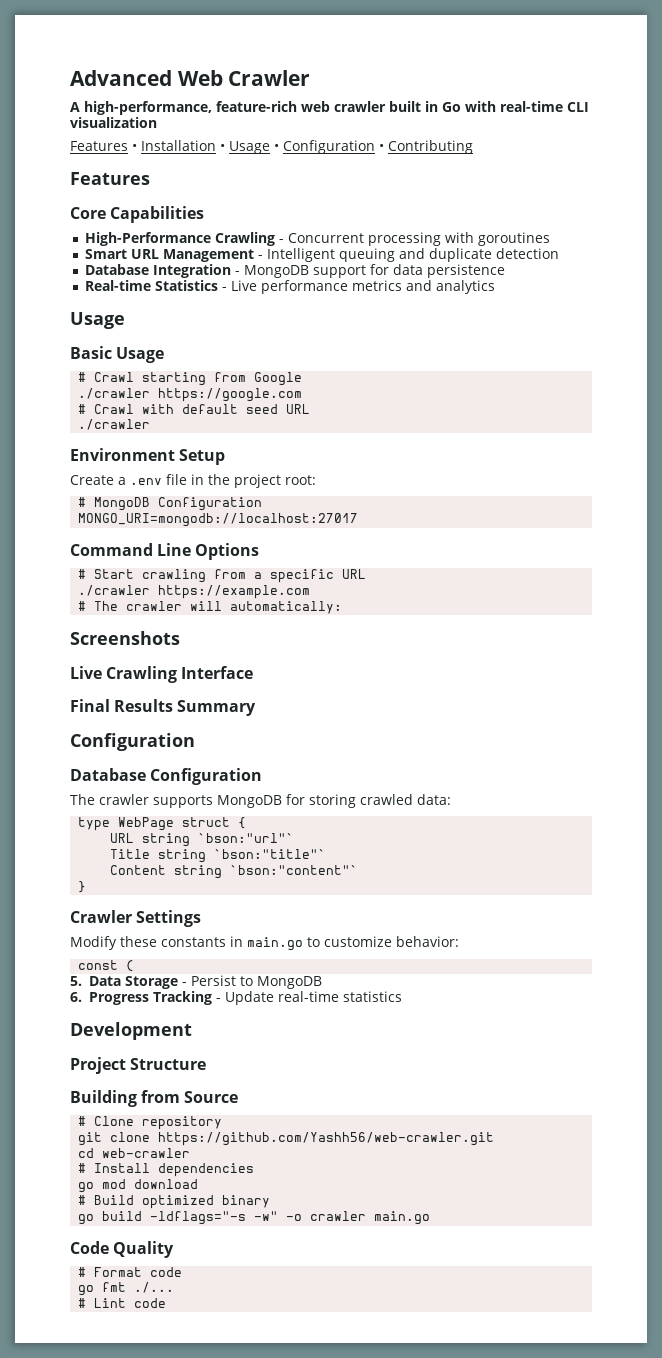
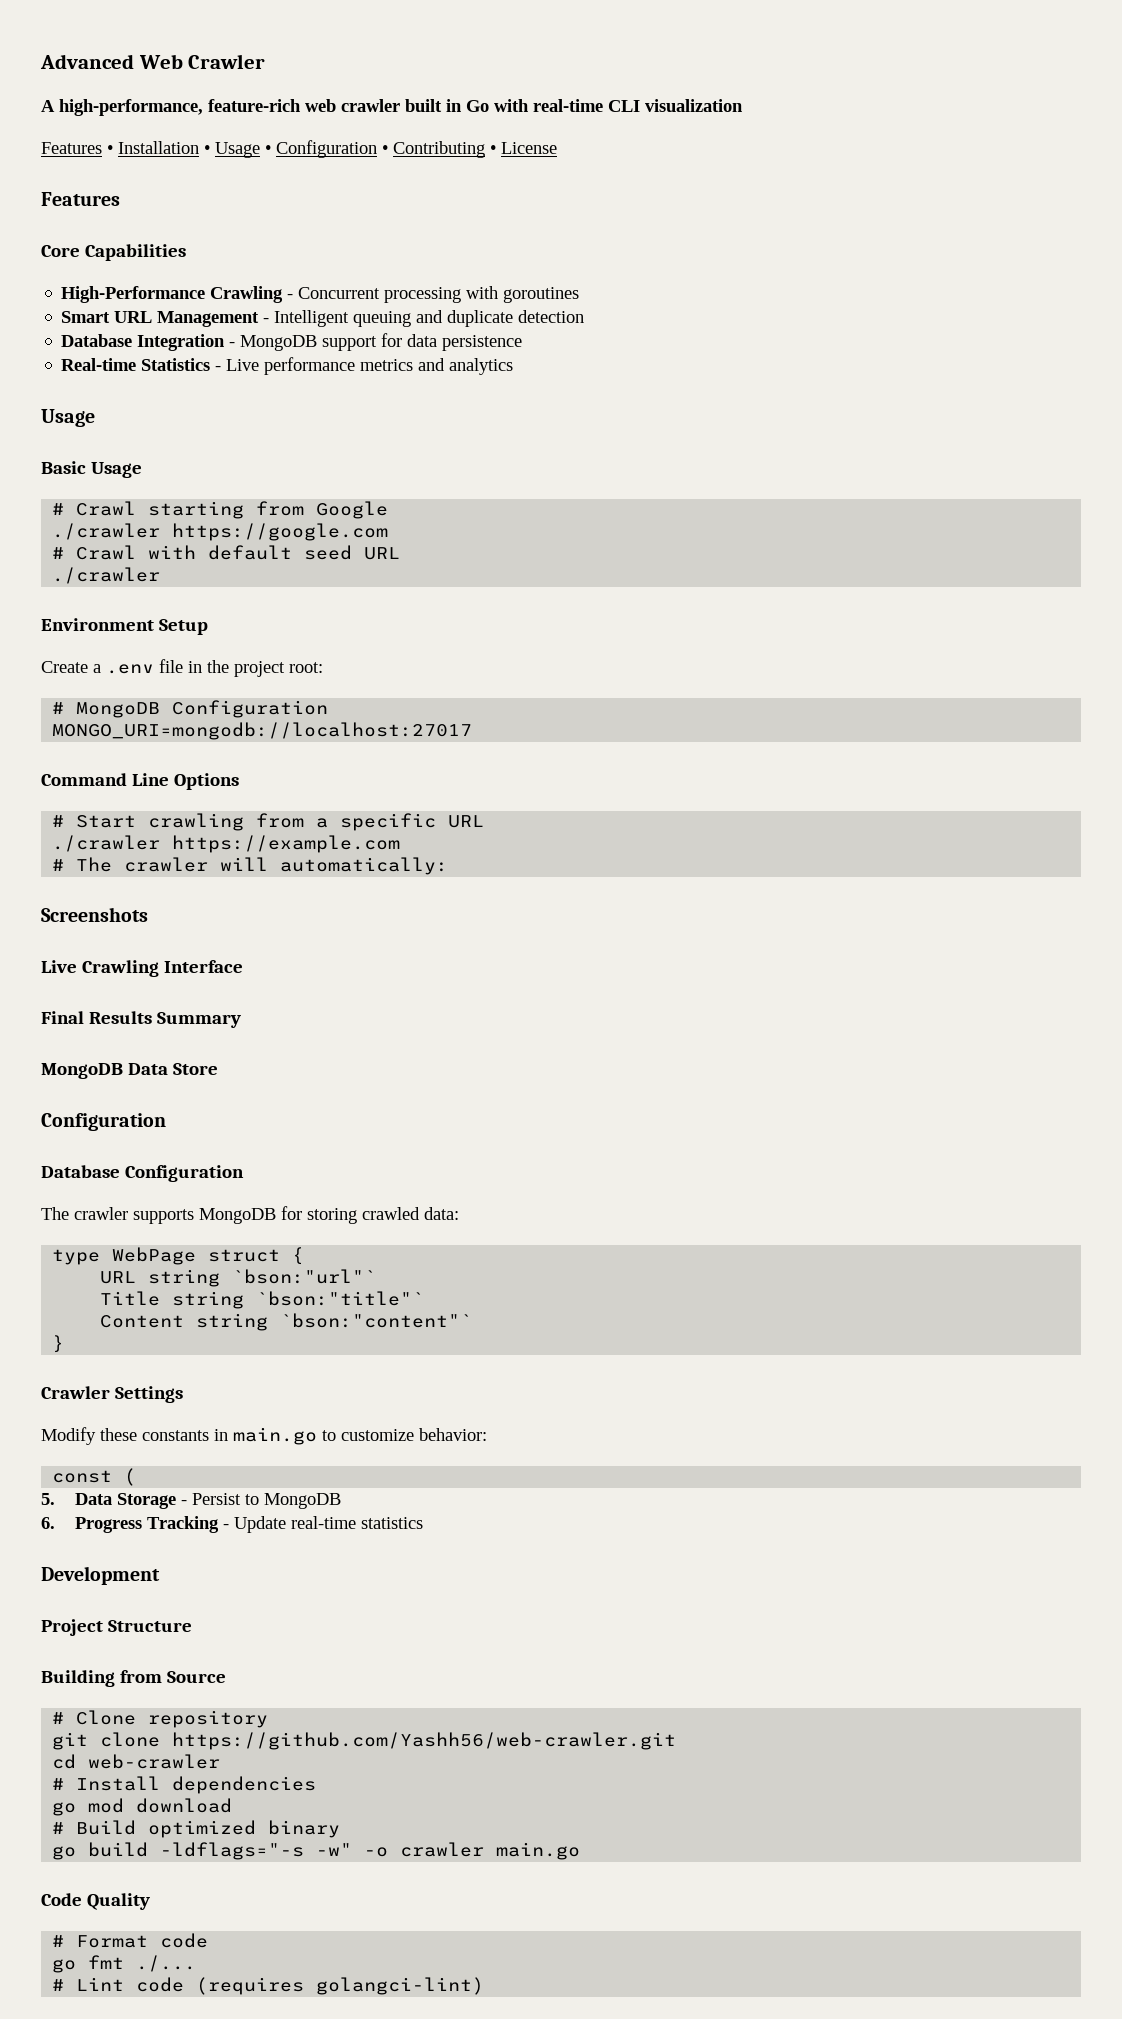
- Features • Installation • Usage • Configuration • Contributing
+ Features • Installation • Usage • Configuration • Contributing • License
+ MongoDB Data Store
- # Lint code
+ # Lint code (requires golangci-lint)

